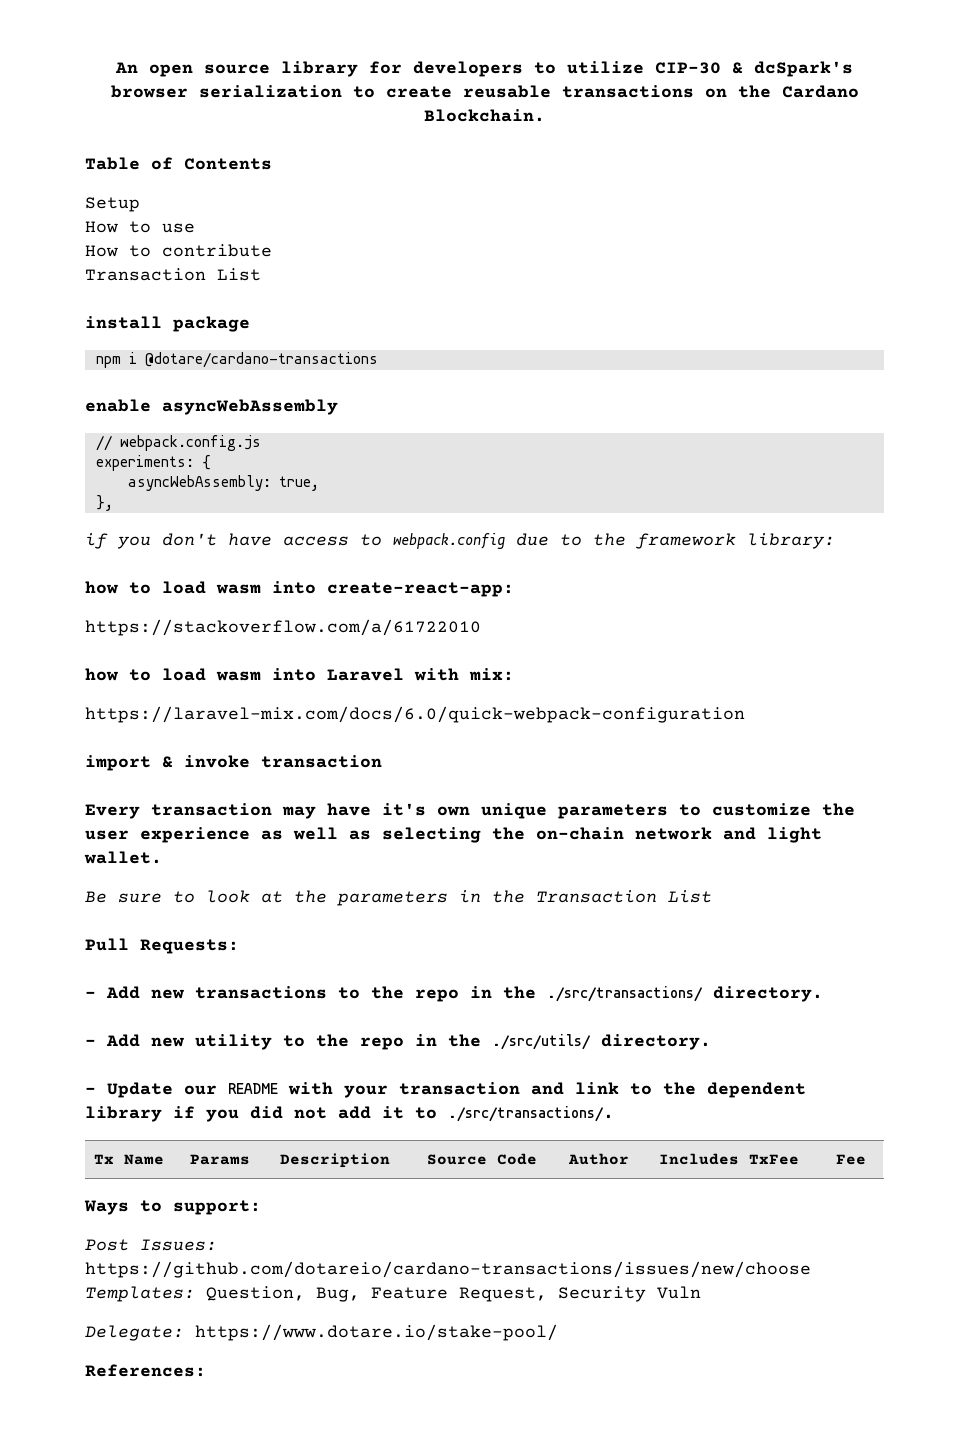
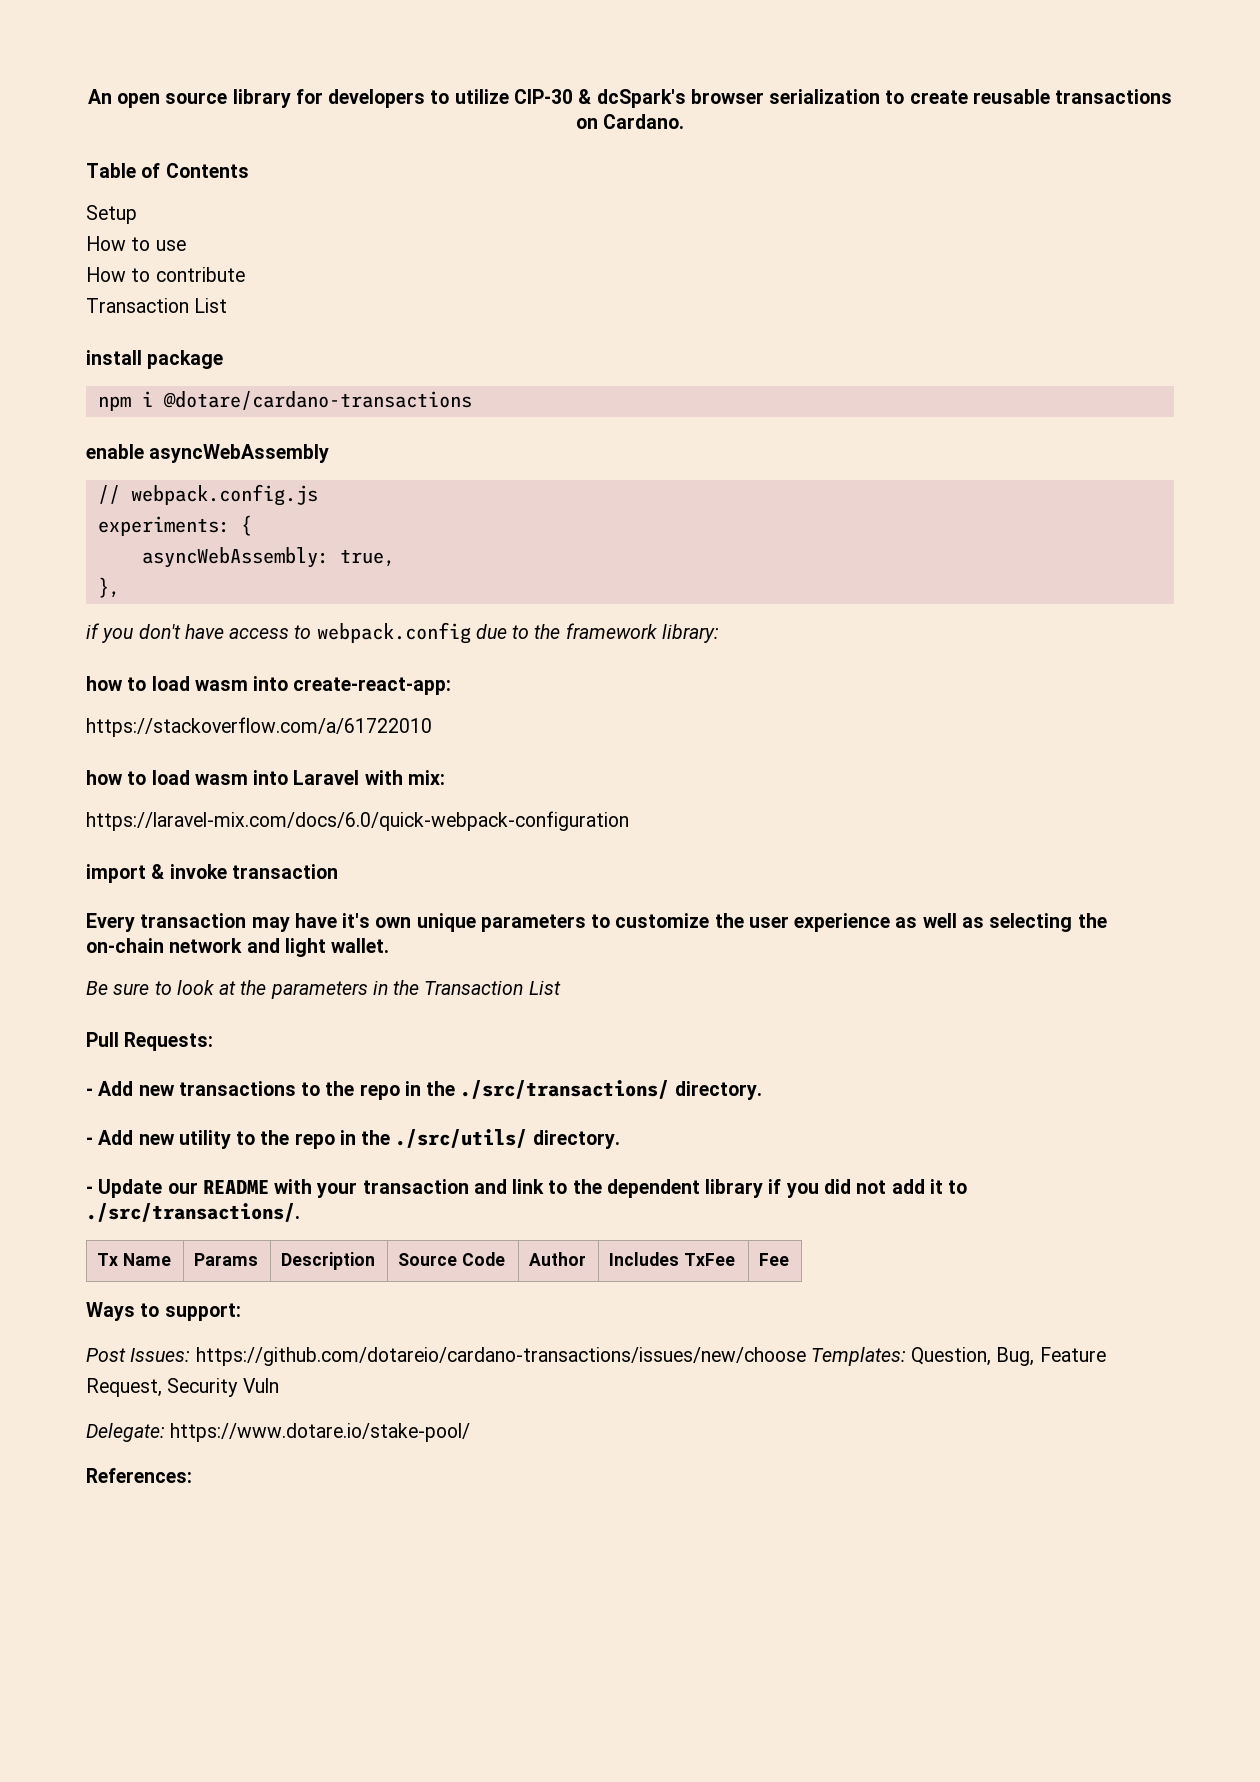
- An open source library for developers to utilize CIP-30 & dcSpark's browser serialization to create reusable transactions on the Cardano Blockchain.
+ An open source library for developers to utilize CIP-30 & dcSpark's browser serialization to create reusable transactions on Cardano.

